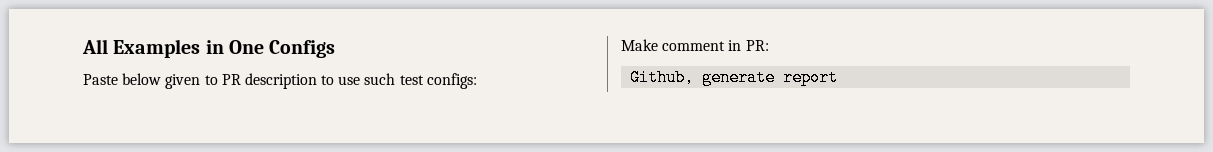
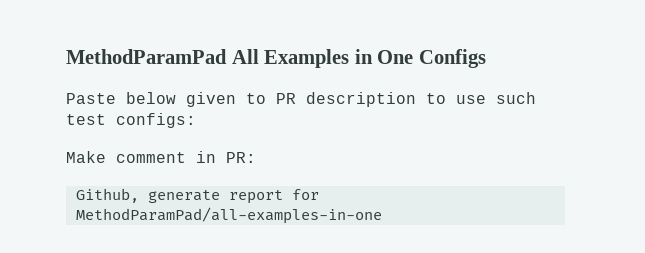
- All Examples in One Configs
+ MethodParamPad All Examples in One Configs
- Github, generate report
+ Github, generate report for MethodParamPad/all-examples-in-one

